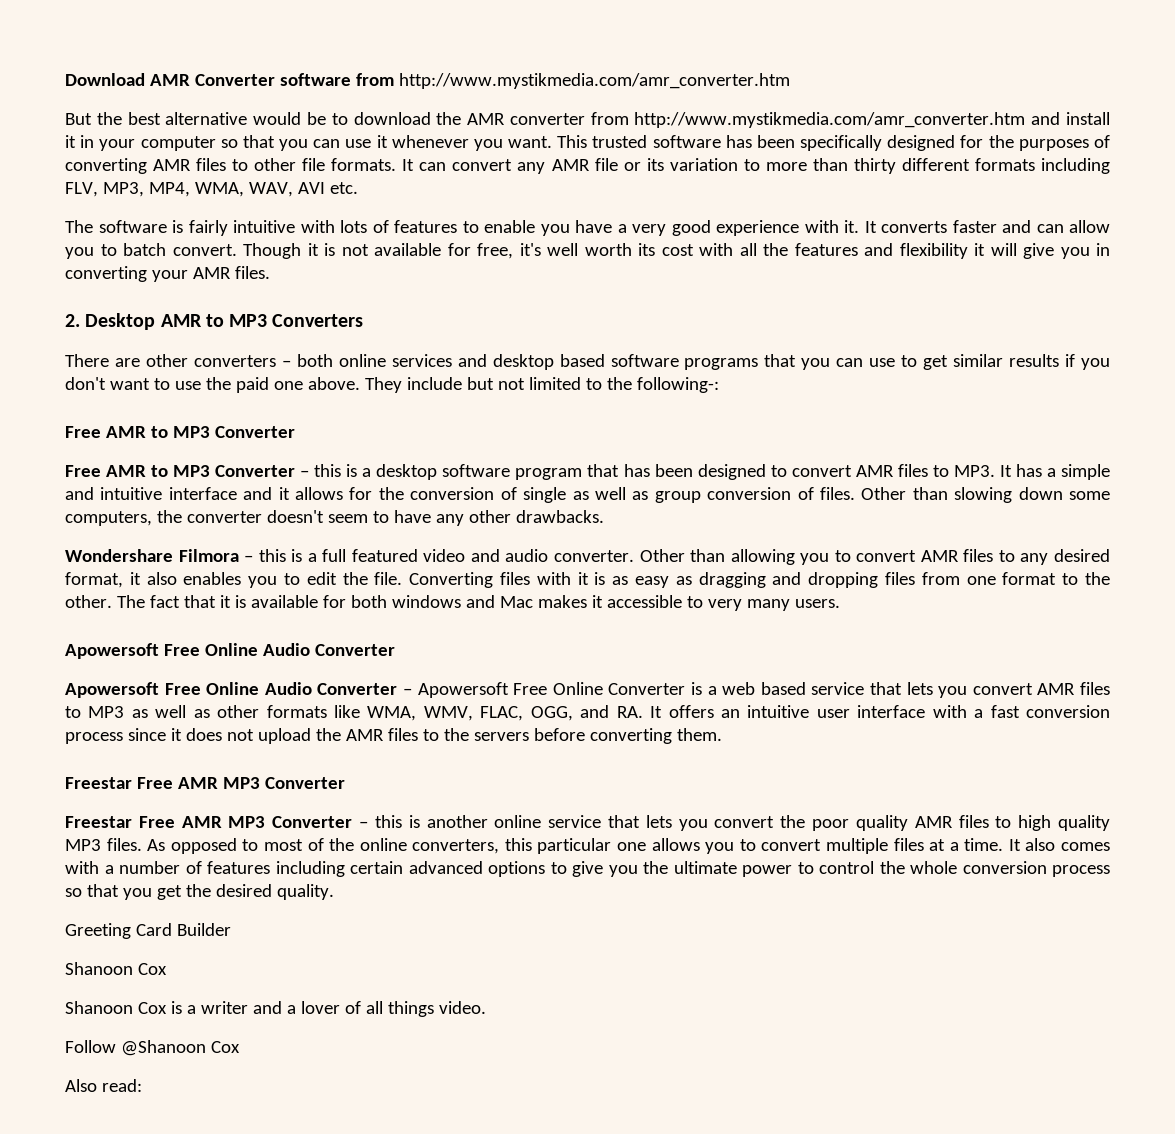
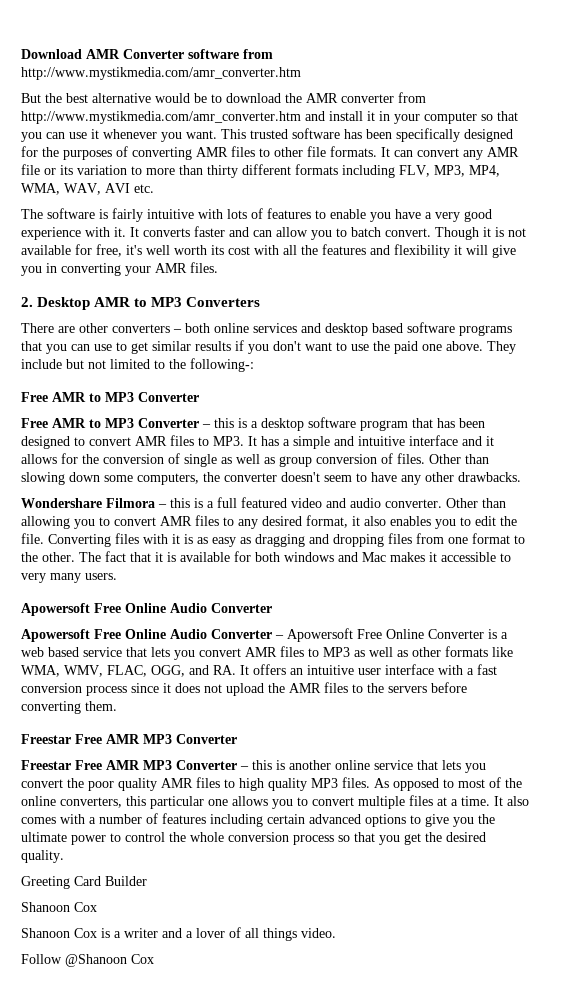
- Also read:

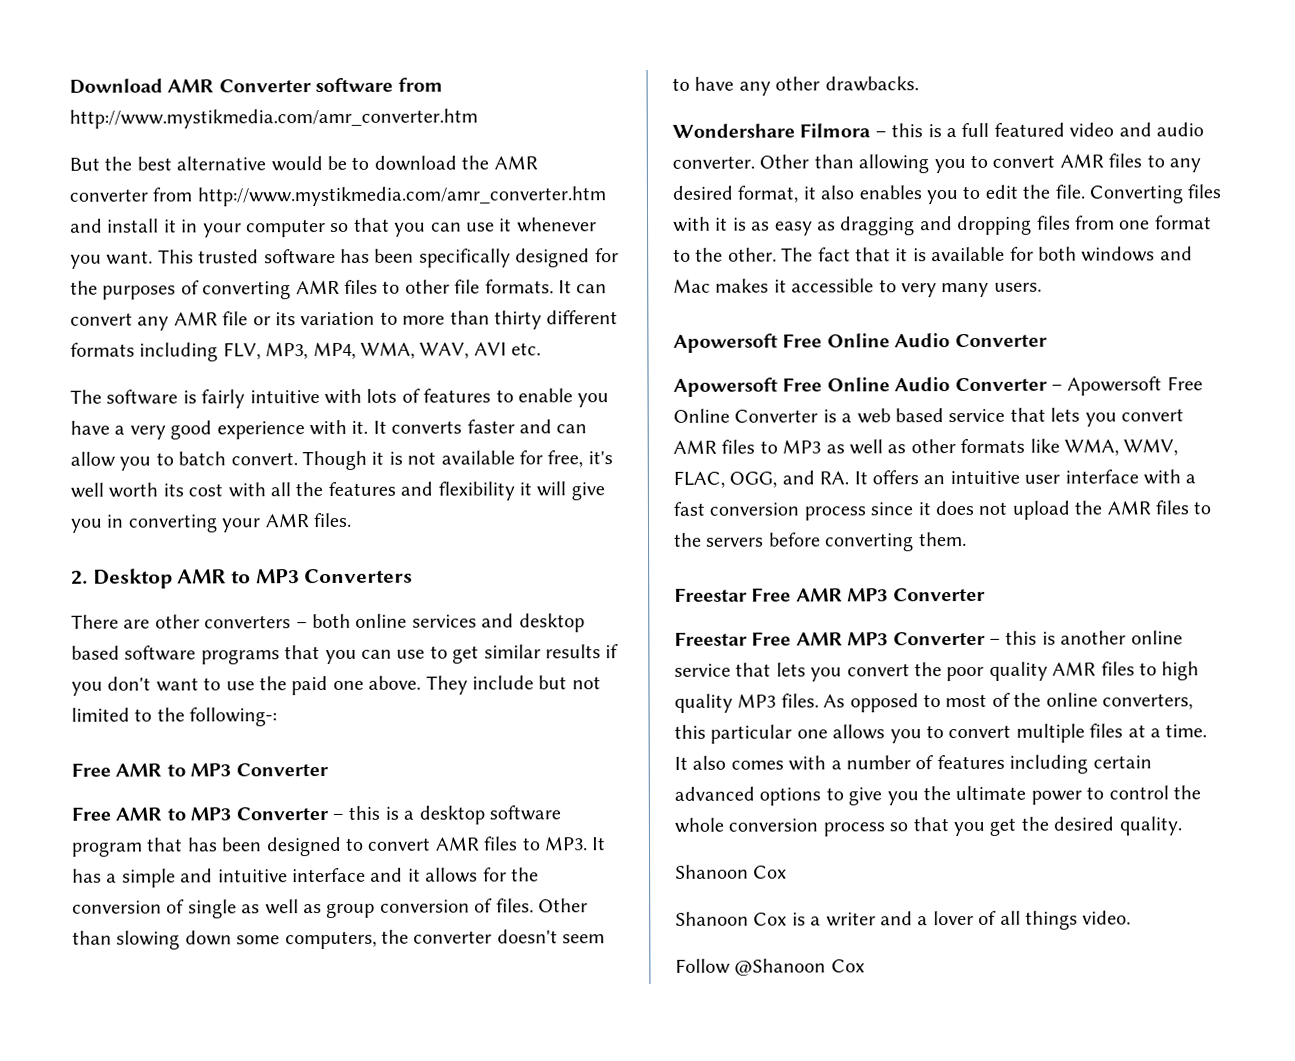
- Greeting Card Builder

